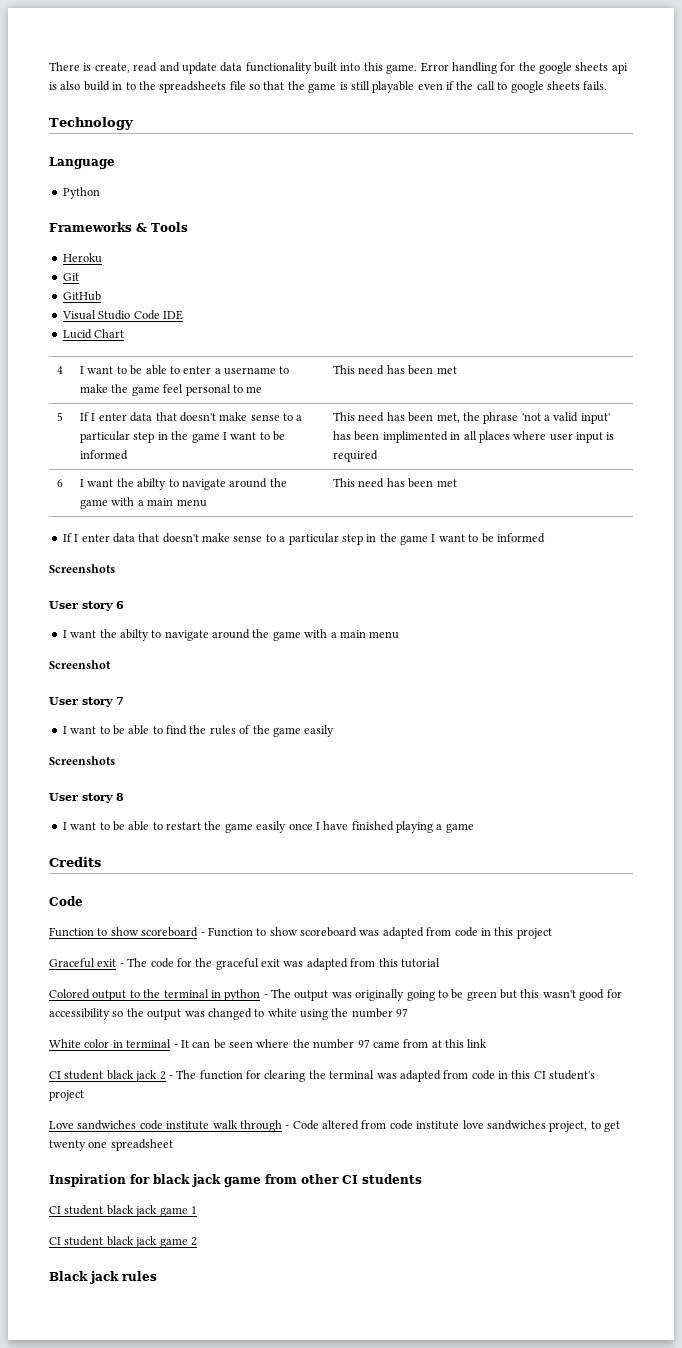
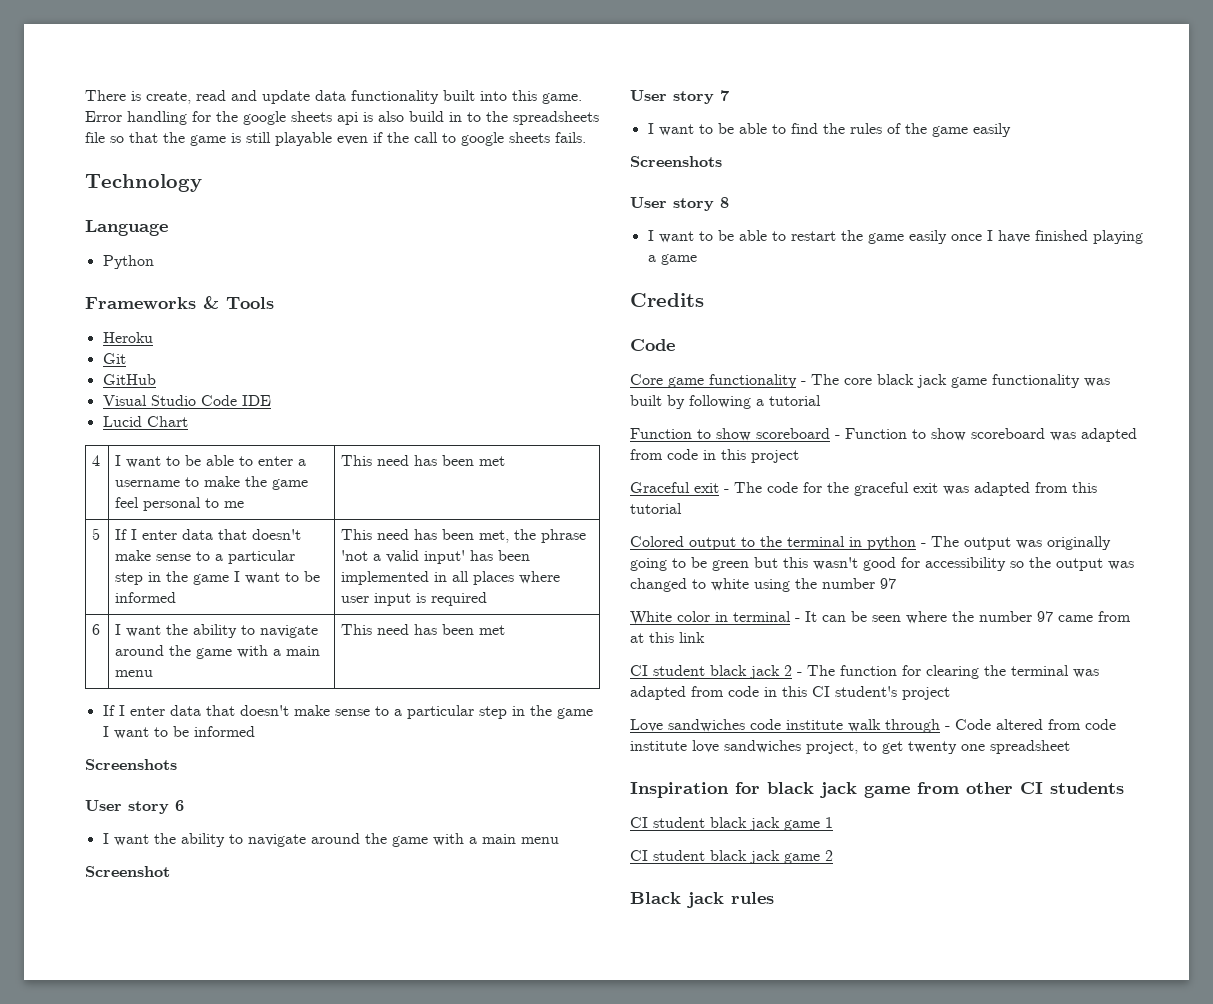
- This need has been met, the phrase 'not a valid input' has been implimented in all places where user input is required
+ This need has been met, the phrase 'not a valid input' has been implemented in all places where user input is required
- 6 | I want the abilty to navigate around the game with a main menu | This need has been met
+ 6 | I want the ability to navigate around the game with a main menu | This need has been met
  User story 6
- I want the abilty to navigate around the game with a main menu
+ I want the ability to navigate around the game with a main menu
+ Core game functionality - The core black jack game functionality was built by following a tutorial

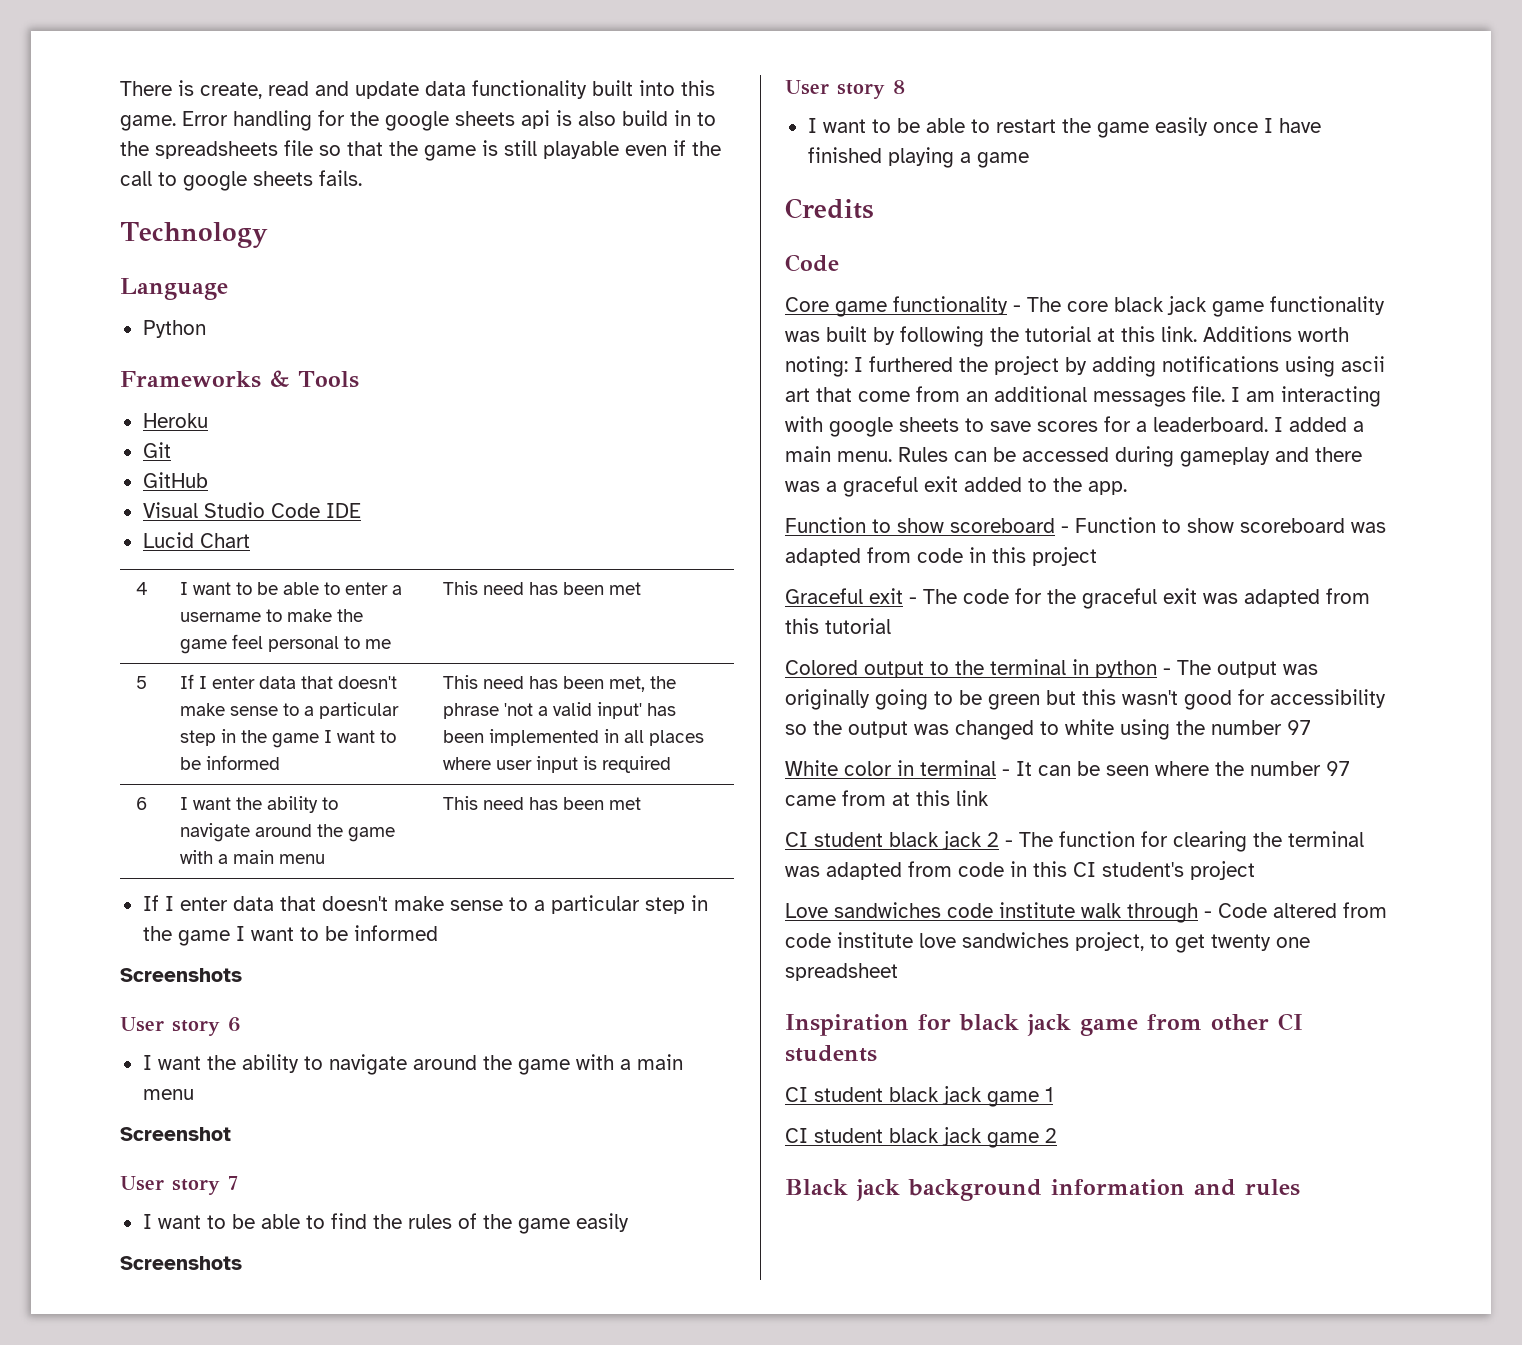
- Core game functionality - The core black jack game functionality was built by following a tutorial
+ Core game functionality - The core black jack game functionality was built by following the tutorial at this link. Additions worth noting: I furthered the project by adding notifications using ascii art that come from an additional messages file. I am interacting with google sheets to save scores for a leaderboard. I added a main menu. Rules can be accessed during gameplay and there was a graceful exit added to the app.
- Black jack rules
+ Black jack background information and rules

